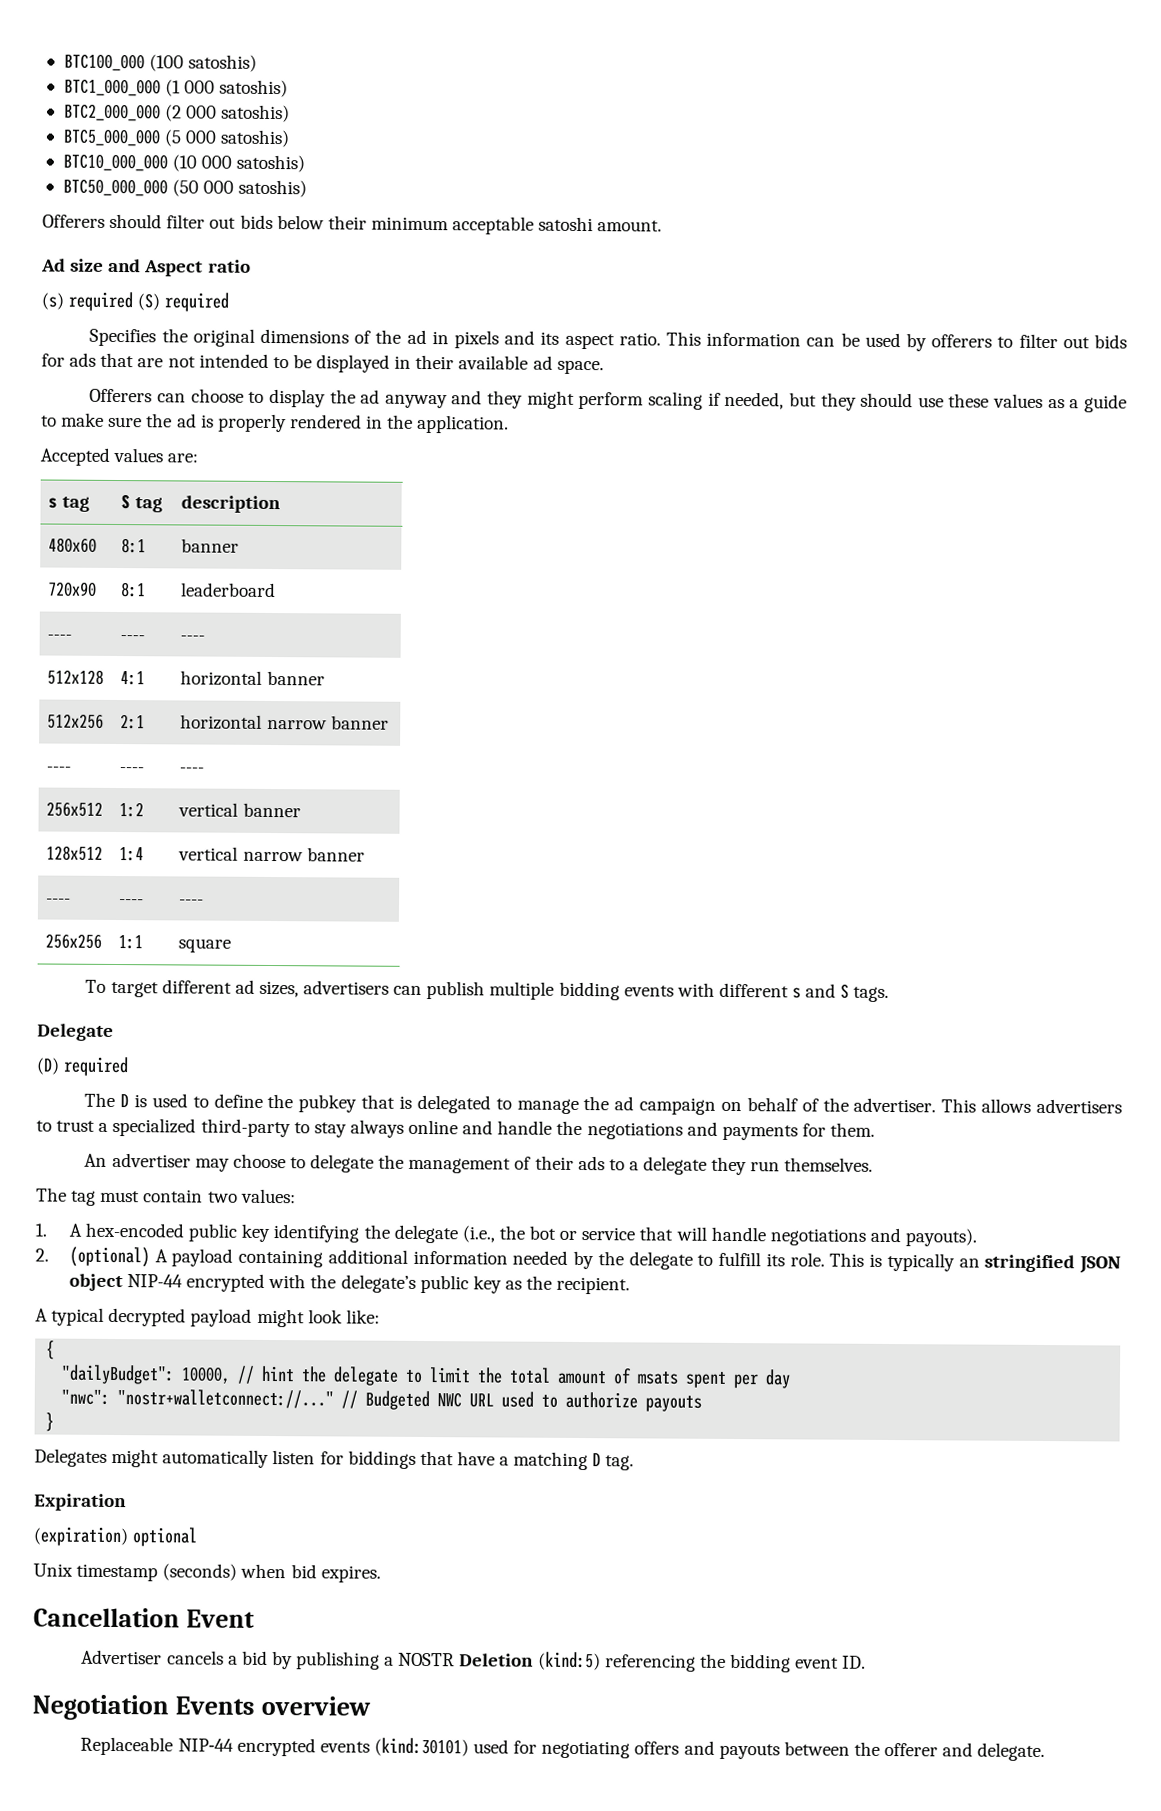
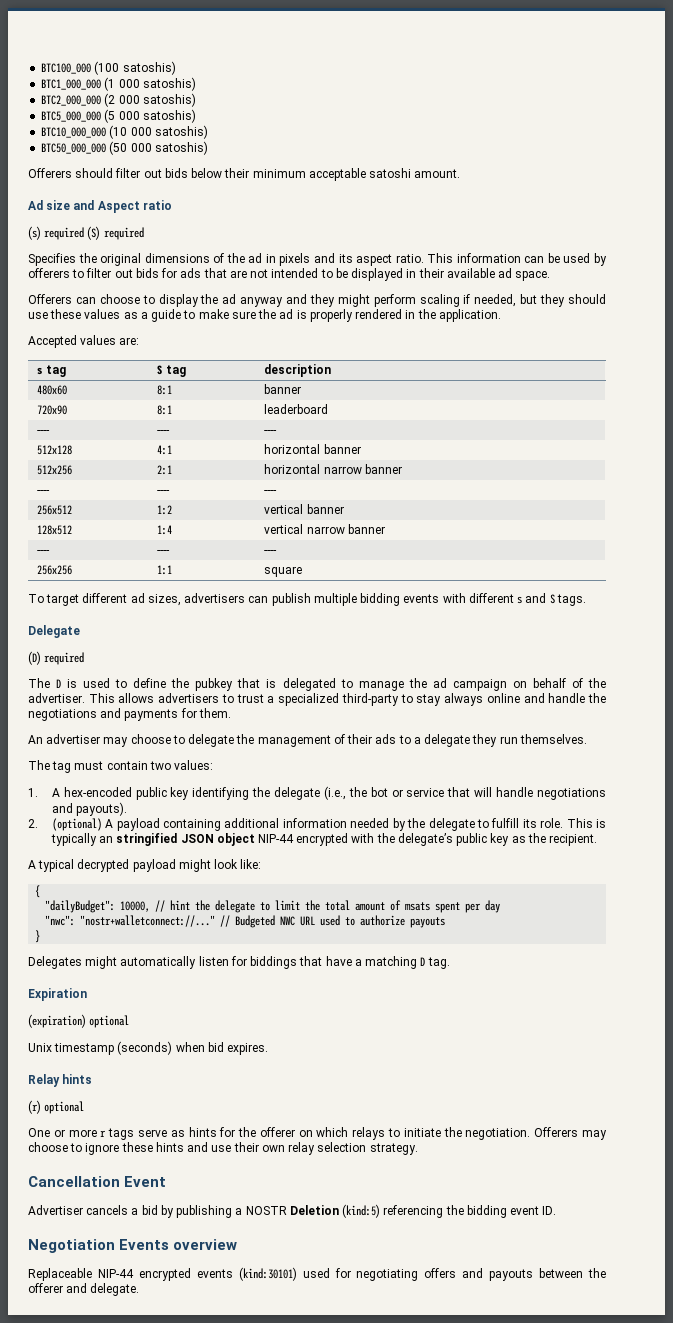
+ Relay hints
+ (r) optional
+ One or more r tags serve as hints for the offerer on which relays to initiate the negotiation. Offerers may choose to ignore these hints and use their own relay selection strategy.

